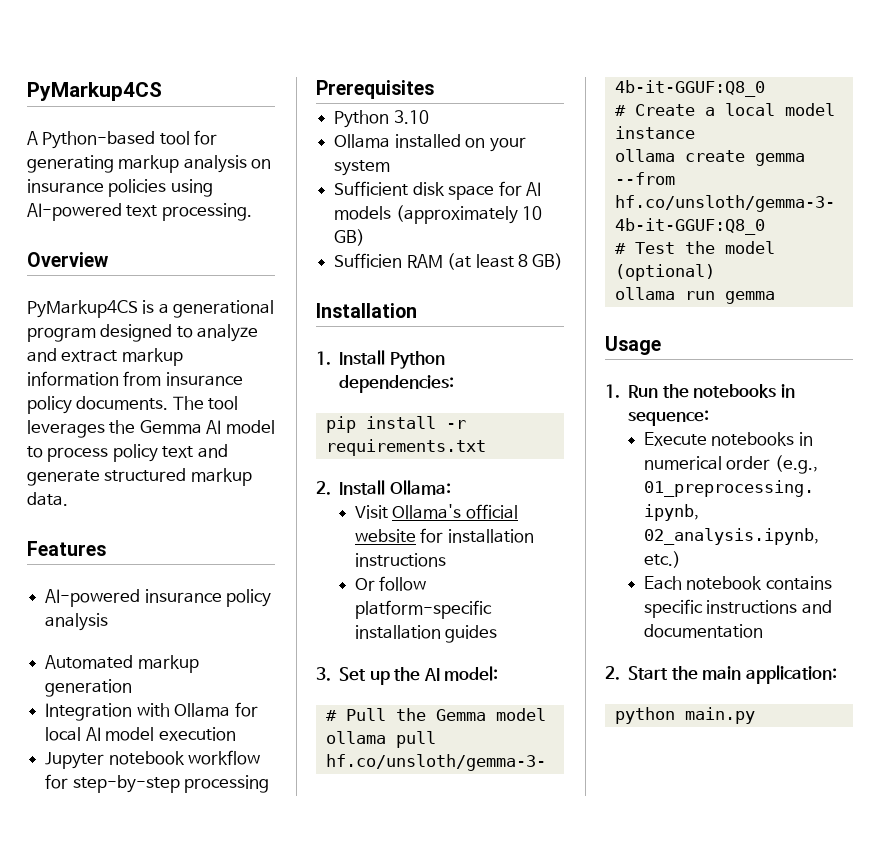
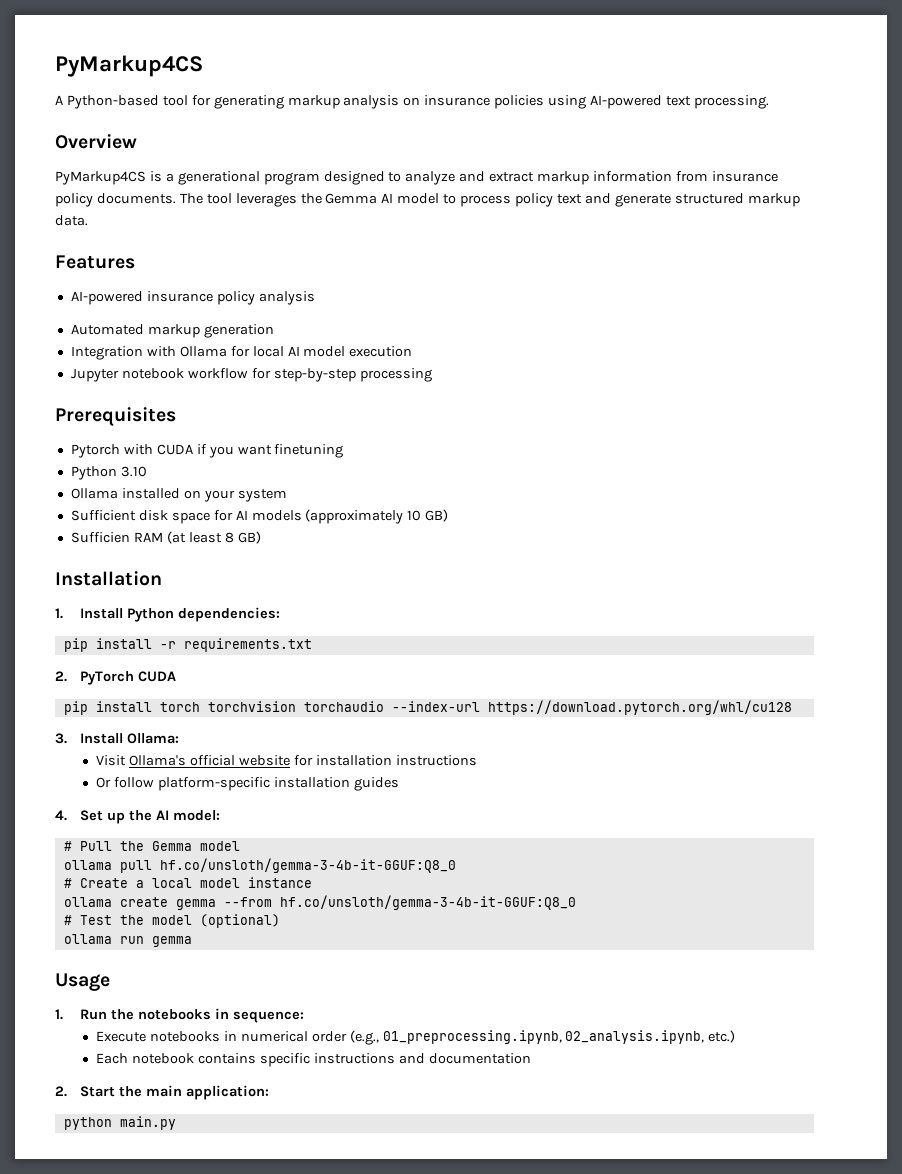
+ Pytorch with CUDA if you want finetuning
- 2. Install Ollama:
+ 2. PyTorch CUDA
+ pip install torch torchvision torchaudio --index-url https://download.pytorch.org/whl/cu128
+ 3. Install Ollama:
- 3. Set up the AI model:
+ 4. Set up the AI model:

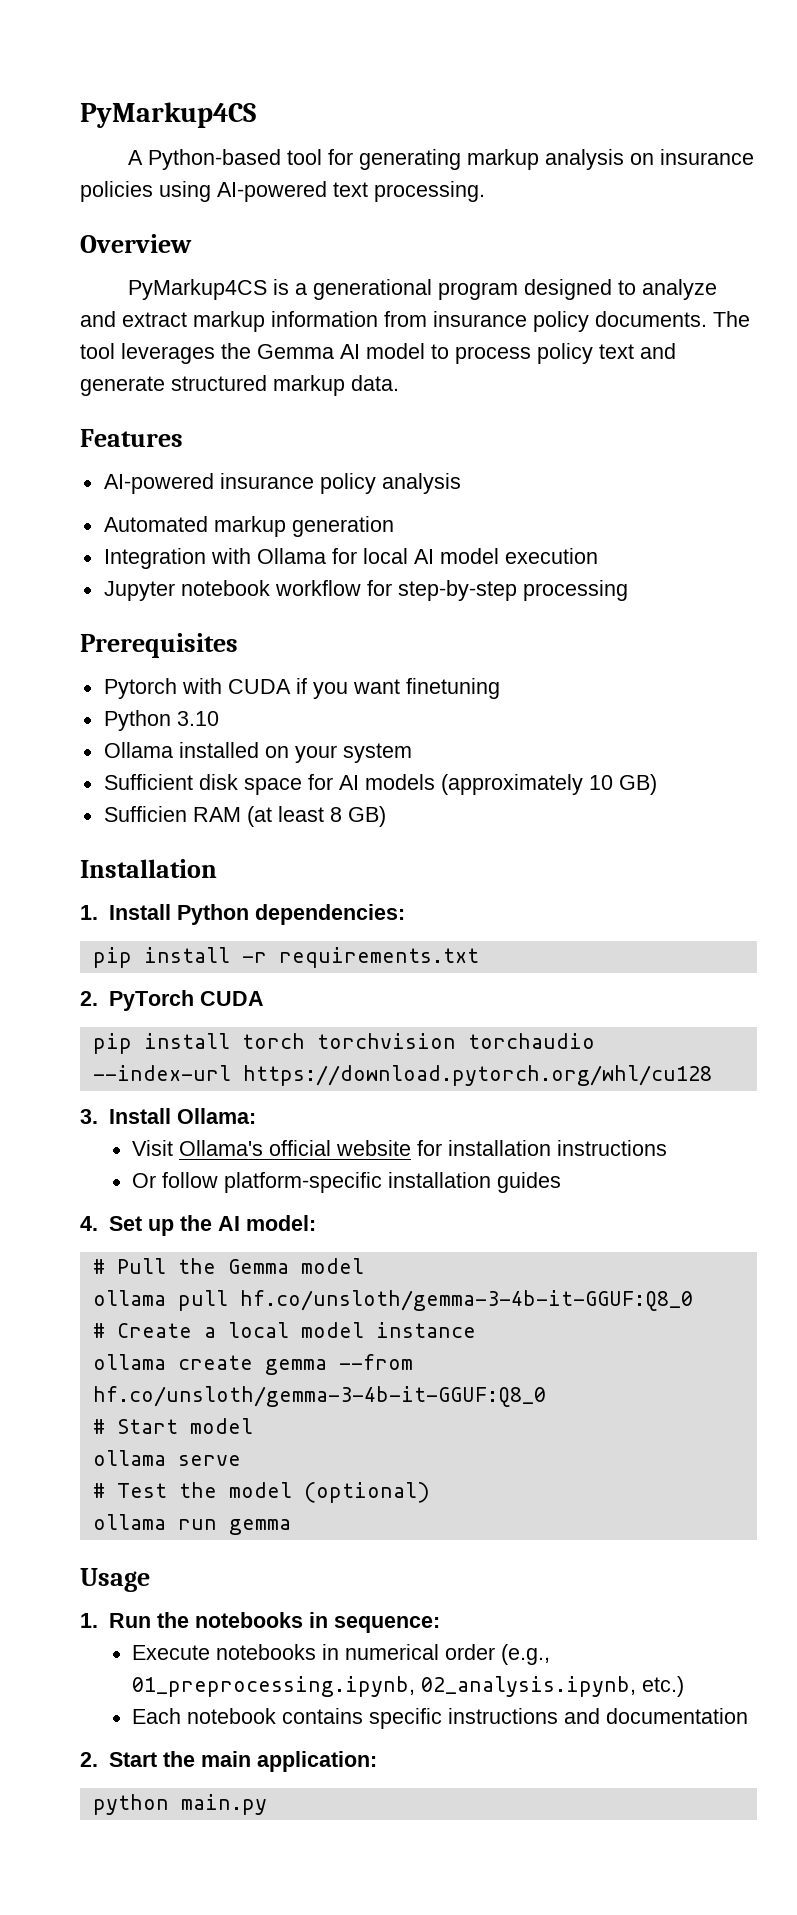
+ # Start model
+ ollama serve

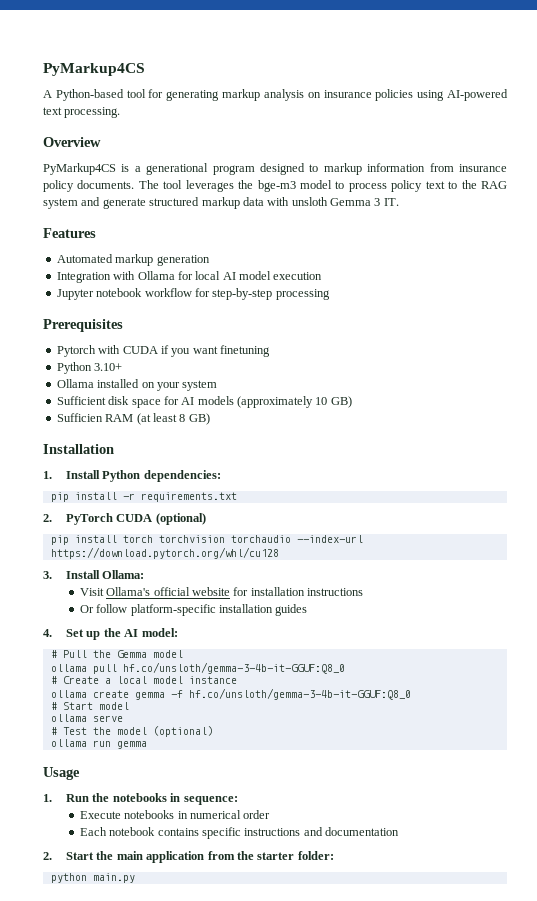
- PyMarkup4CS is a generational program designed to analyze and extract markup information from insurance policy documents.
+ PyMarkup4CS is a generational program designed to markup information from insurance policy documents.
- The tool leverages the Gemma AI model to process policy text and generate structured markup data.
+ The tool leverages the bge-m3 model to process policy text to the RAG system and generate structured markup data with unsloth Gemma 3 IT.
  Features
- AI-powered insurance policy analysis
- Python 3.10
+ Python 3.10+
- 2. PyTorch CUDA
+ 2. PyTorch CUDA (optional)
- ollama create gemma --from hf.co/unsloth/gemma-3-4b-it-GGUF:Q8_0
+ ollama create gemma -f hf.co/unsloth/gemma-3-4b-it-GGUF:Q8_0
- Execute notebooks in numerical order (e.g., 01_preprocessing.ipynb, 02_analysis.ipynb, etc.)
+ Execute notebooks in numerical order
- 2. Start the main application:
+ 2. Start the main application from the starter folder:

